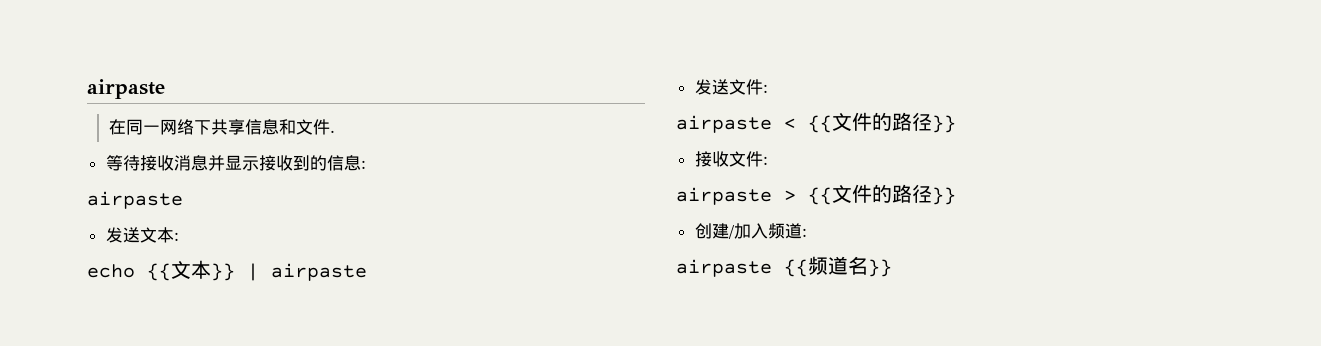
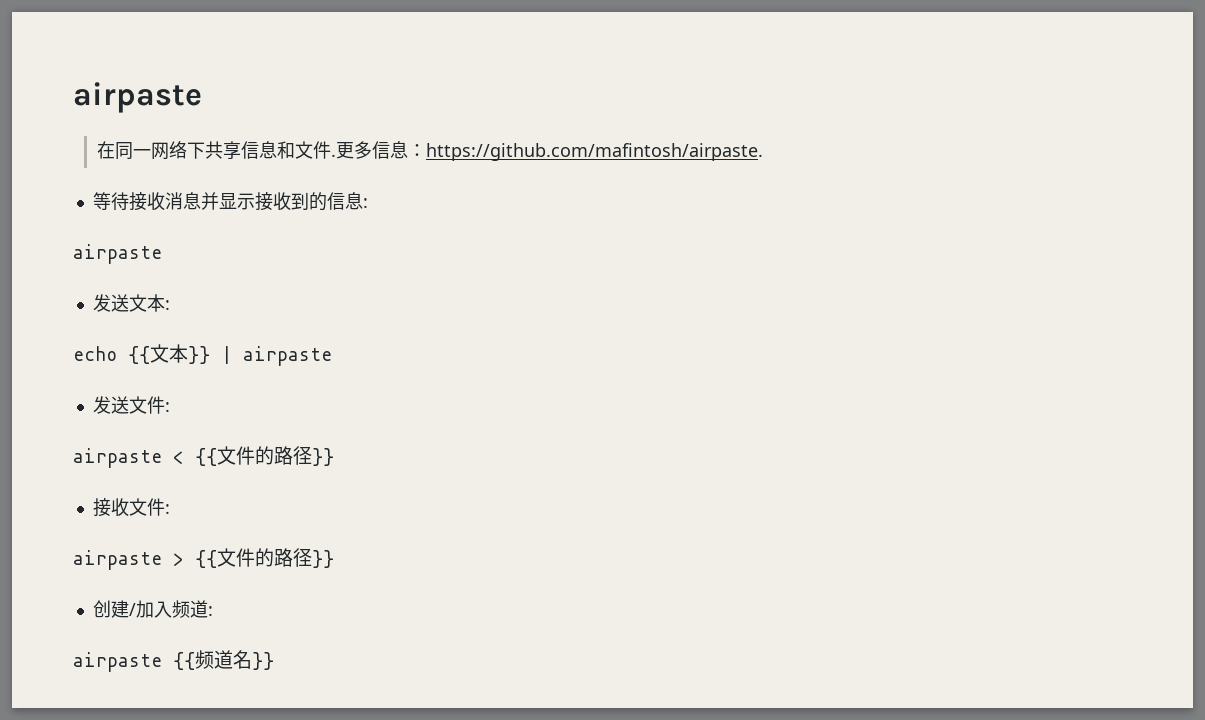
+ 更多信息：https://github.com/mafintosh/airpaste.

